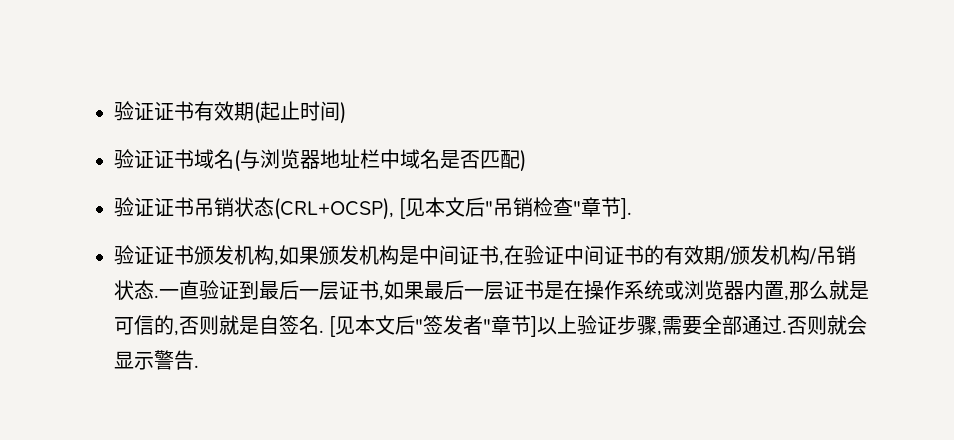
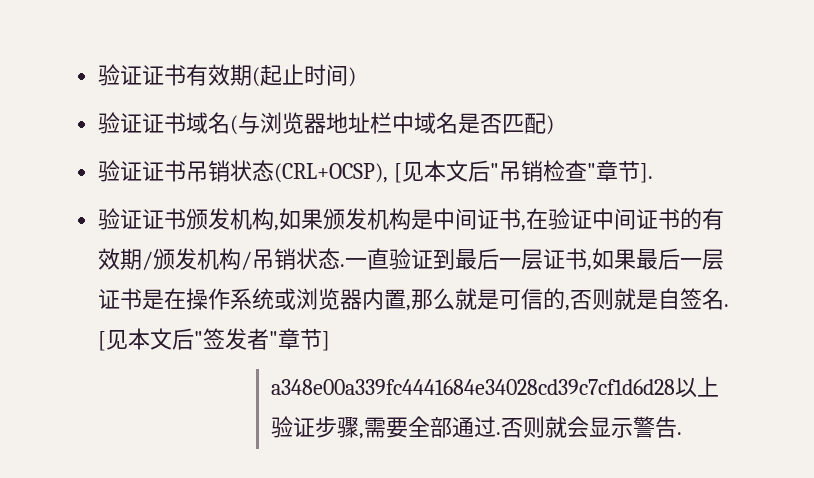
- [见本文后"签发者"章节]以上验证步骤,需要全部通过.
+ [见本文后"签发者"章节]
+ a348e00a339fc4441684e34028cd39c7cf1d6d28以上验证步骤,需要全部通过.

